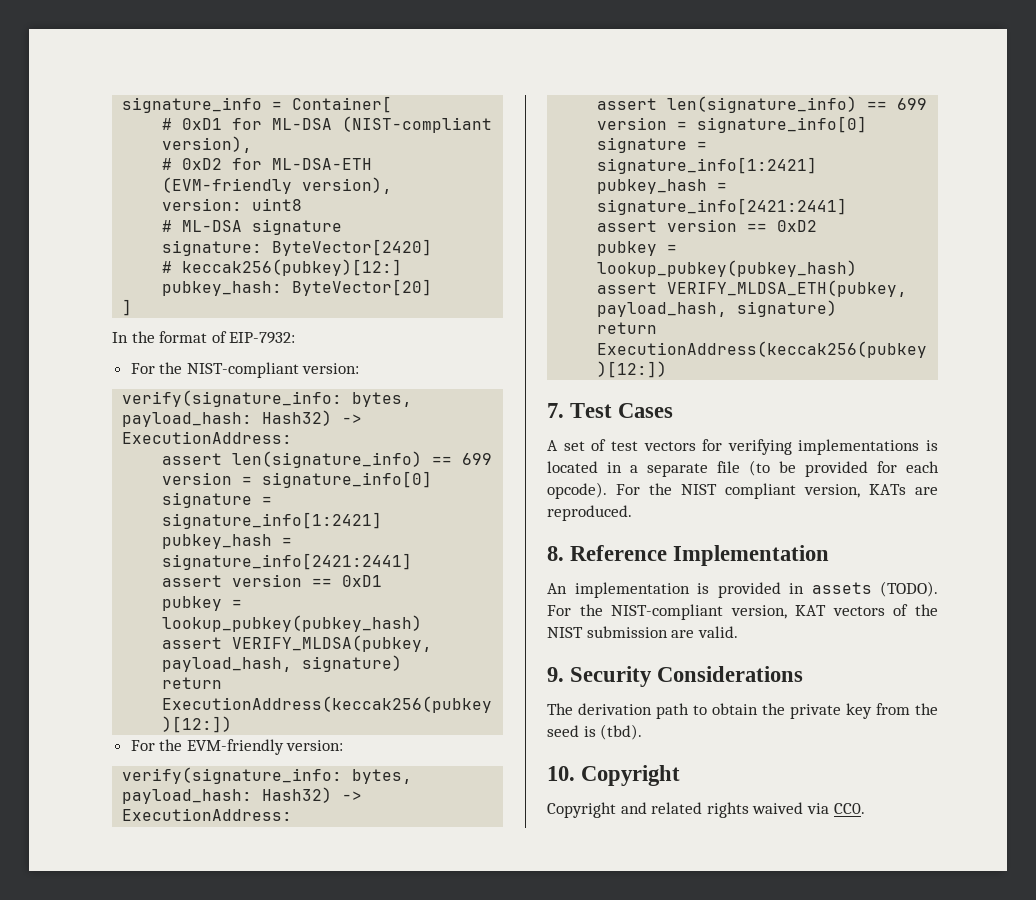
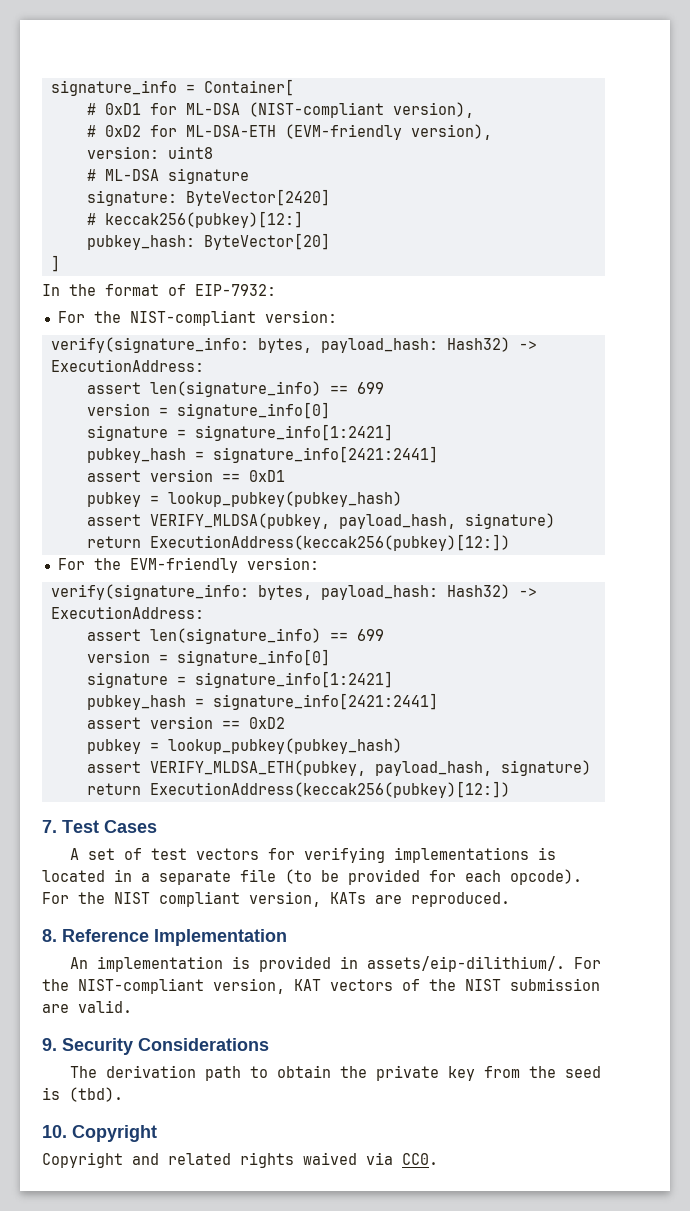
- An implementation is provided in assets (TODO).
+ An implementation is provided in assets/eip-dilithium/.

